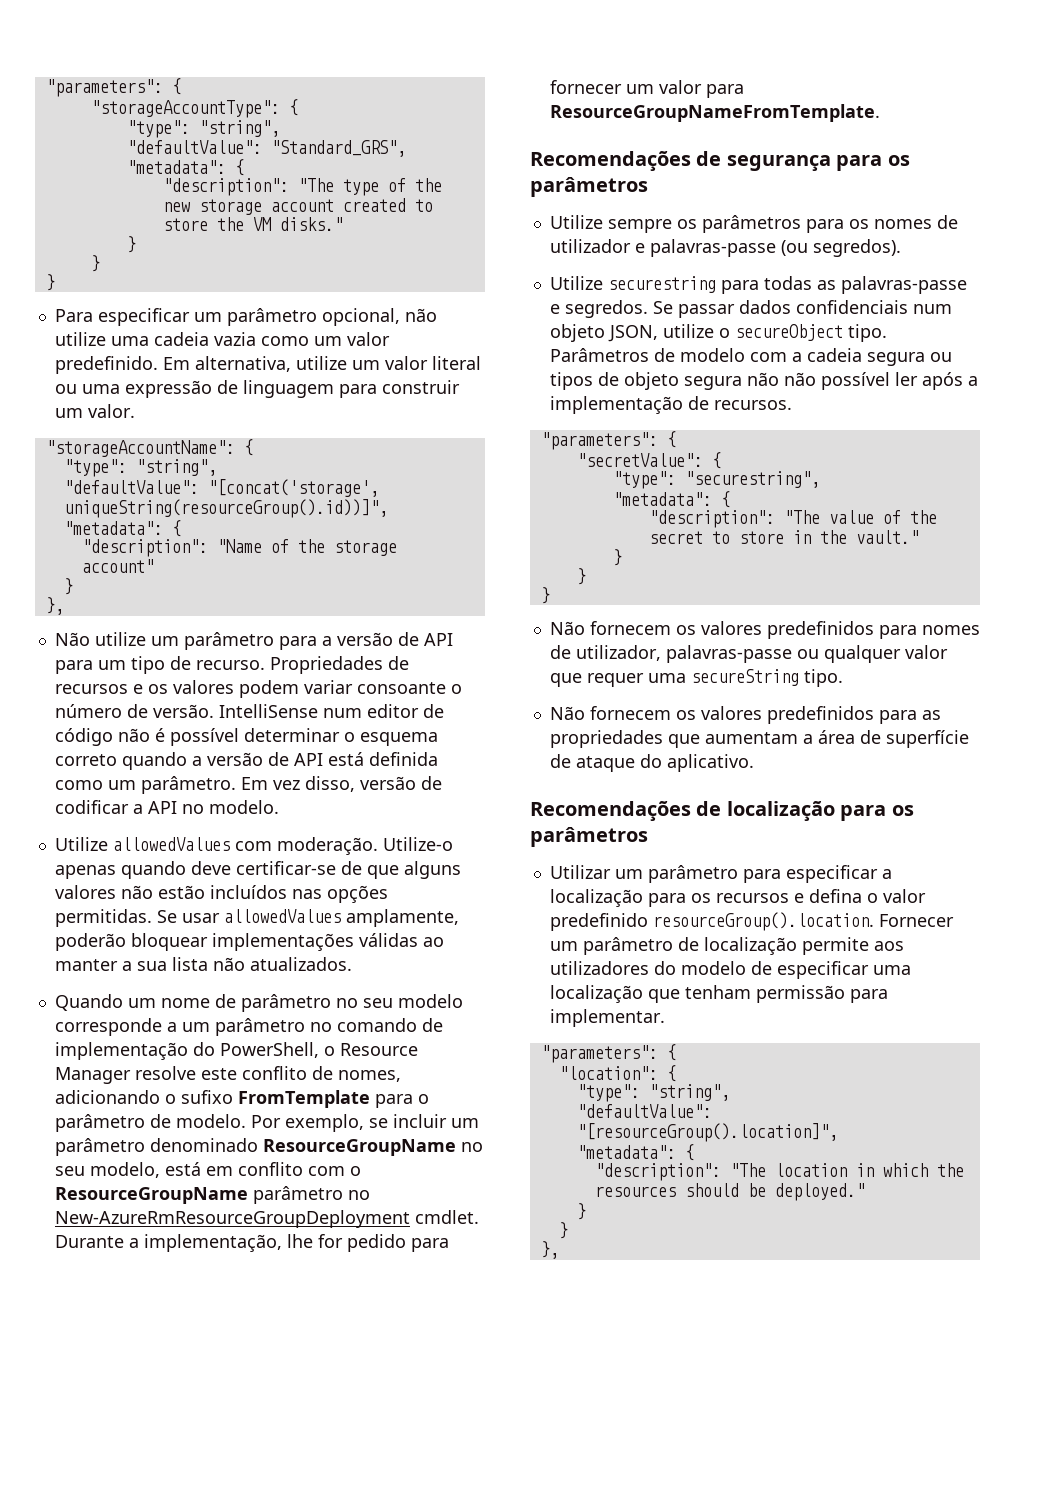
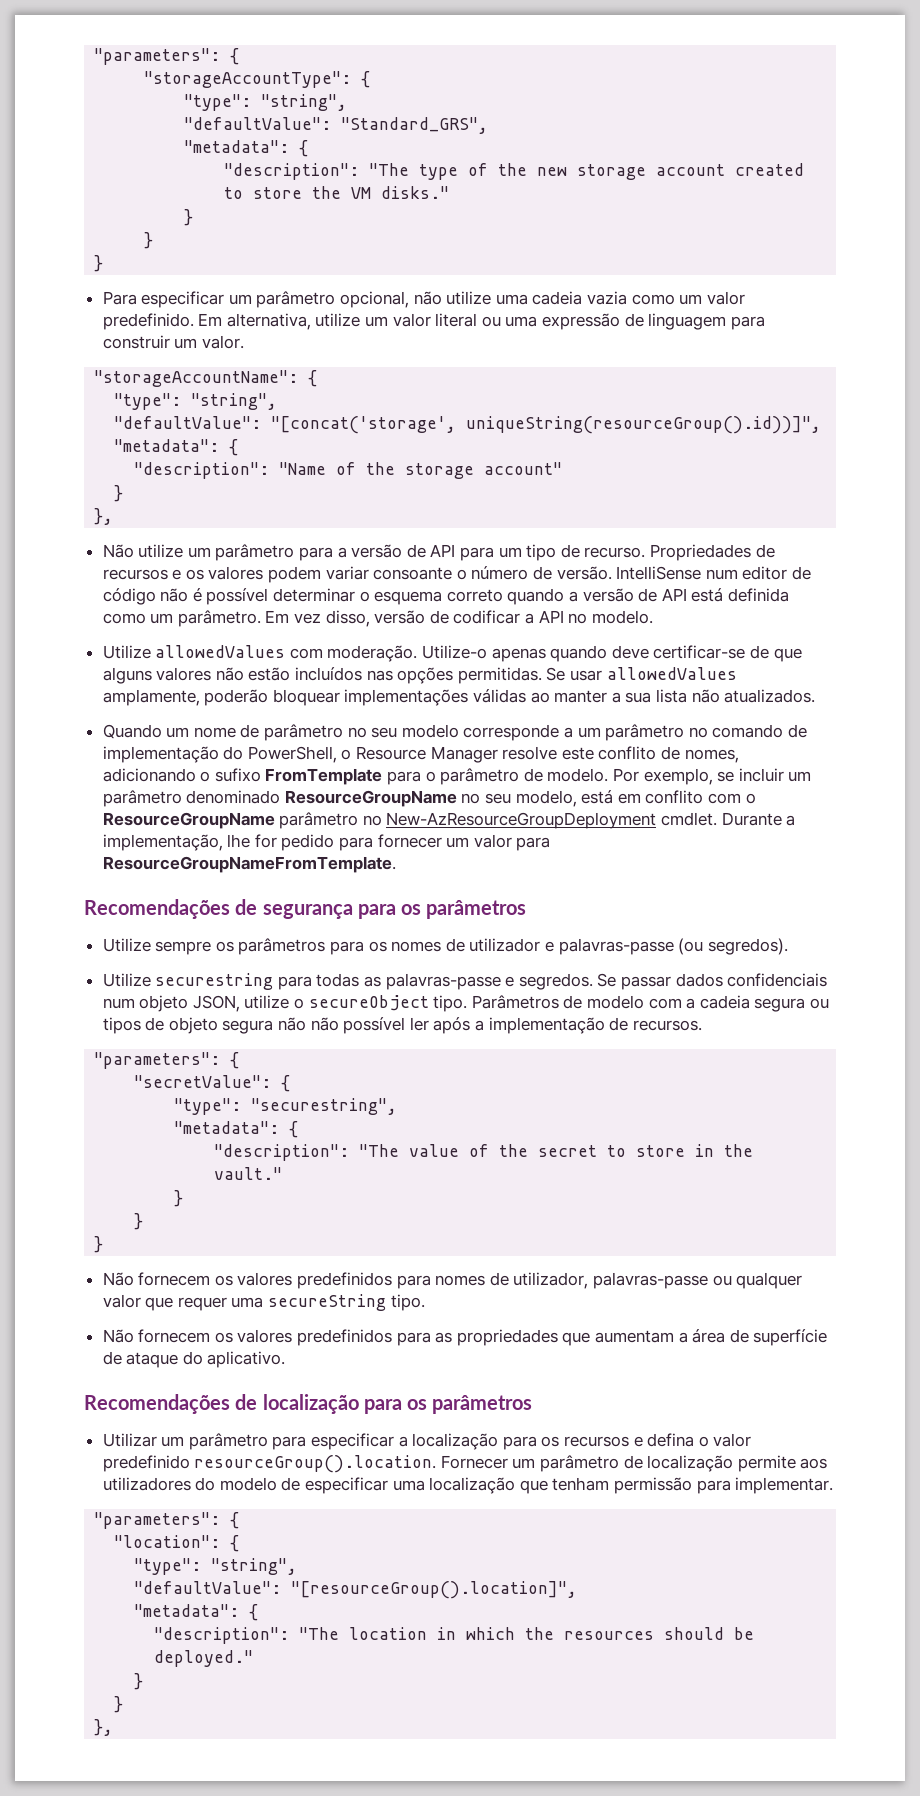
- Por exemplo, se incluir um parâmetro denominado ResourceGroupName no seu modelo, está em conflito com o ResourceGroupName parâmetro no New-AzureRmResourceGroupDeployment cmdlet.
+ Por exemplo, se incluir um parâmetro denominado ResourceGroupName no seu modelo, está em conflito com o ResourceGroupName parâmetro no New-AzResourceGroupDeployment cmdlet.

